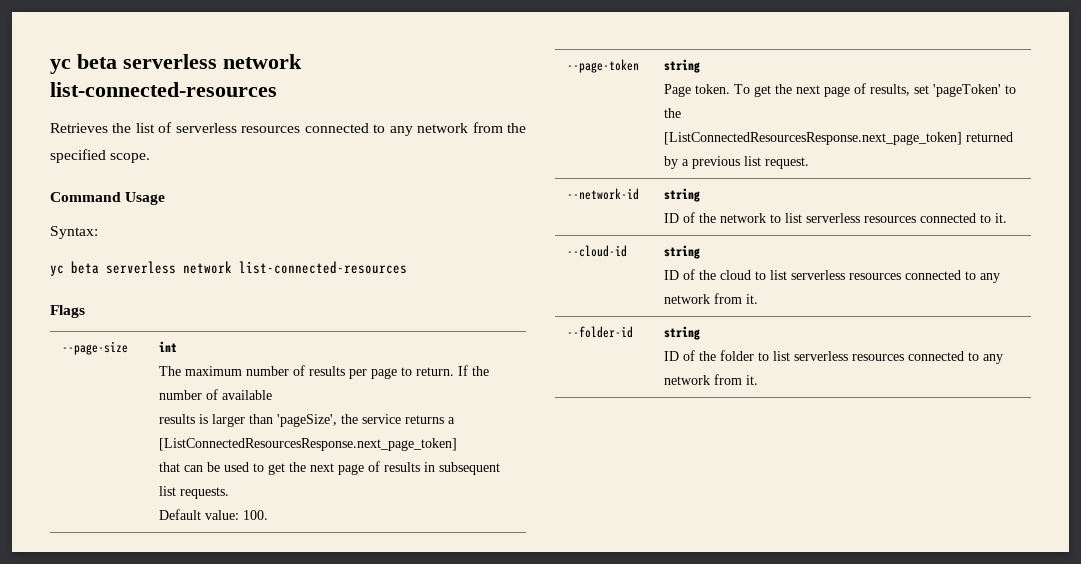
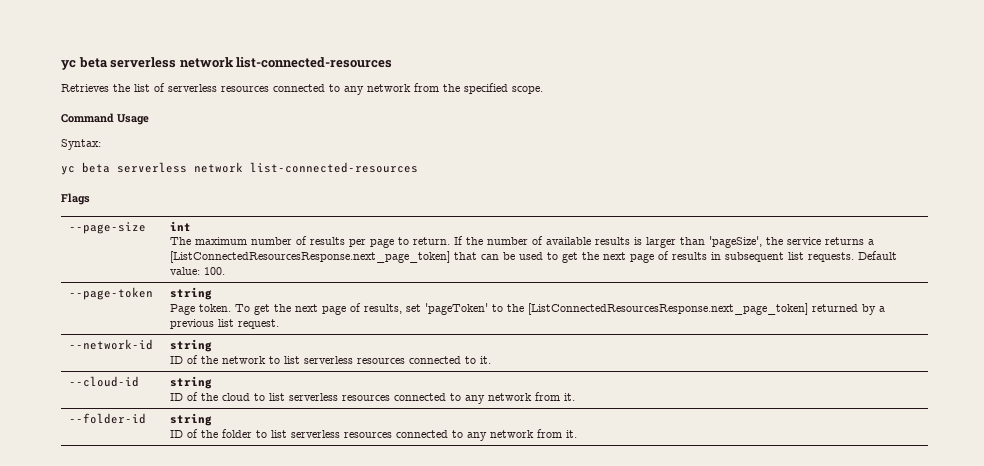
- If the number of available
- results is larger than 'pageSize', the service returns a [ListConnectedResourcesResponse.next_page_token]
- that can be used to get the next page of results in subsequent list requests.
- Default value: 100.
+ If the number of available results is larger than 'pageSize', the service returns a [ListConnectedResourcesResponse.next_page_token] that can be used to get the next page of results in subsequent list requests. Default value: 100.
  --page-token | string
- Page token. To get the next page of results, set 'pageToken' to the
- [ListConnectedResourcesResponse.next_page_token] returned by a previous list request.
+ Page token. To get the next page of results, set 'pageToken' to the [ListConnectedResourcesResponse.next_page_token] returned by a previous list request.

